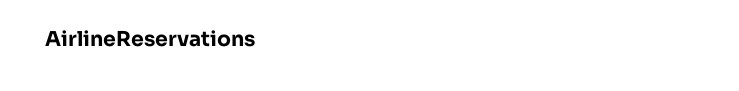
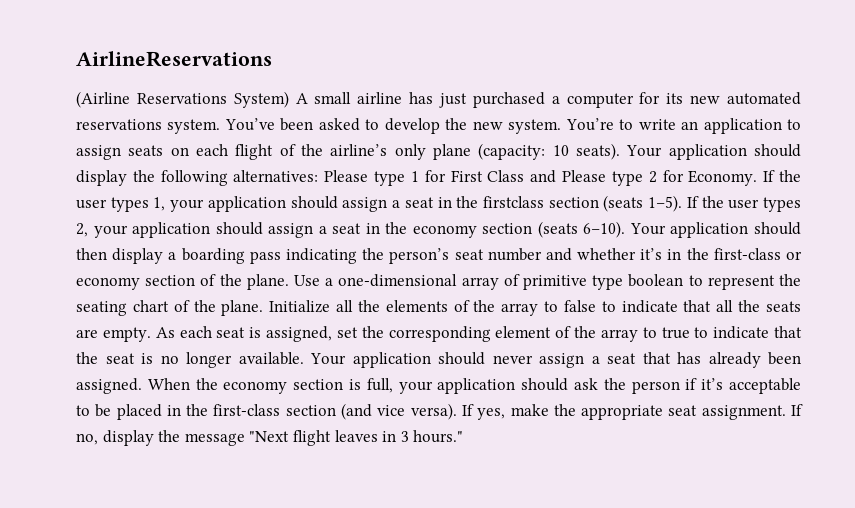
+ (Airline Reservations System) A small airline has just purchased a computer for its new automated reservations system. You’ve been asked to develop the new system. You’re to write an application to assign seats on each flight of the airline’s only plane (capacity: 10 seats). Your application should display the following alternatives: Please type 1 for First Class and Please type 2 for Economy. If the user types 1, your application should assign a seat in the firstclass section (seats 1–5). If the user types 2, your application should assign a seat in the economy section (seats 6–10). Your application should then display a boarding pass indicating the person’s seat number and whether it’s in the first-class or economy section of the plane. Use a one-dimensional array of primitive type boolean to represent the seating chart of the plane. Initialize all the elements of the array to false to indicate that all the seats are empty. As each seat is assigned, set the corresponding element of the array to true to indicate that the seat is no longer available. Your application should never assign a seat that has already been assigned. When the economy section is full, your application should ask the person if it’s acceptable to be placed in the first-class section (and vice versa). If yes, make the appropriate seat assignment. If no, display the message "Next flight leaves in 3 hours."

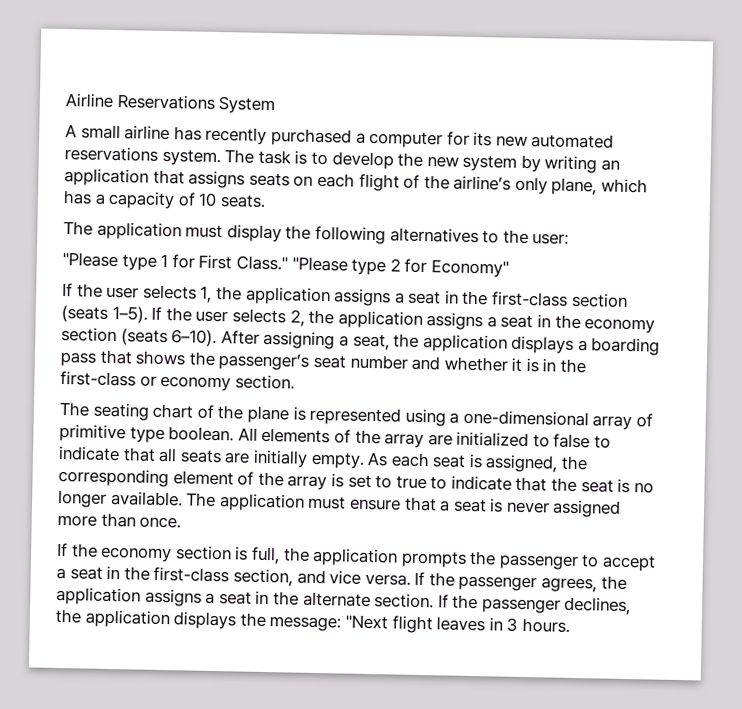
- AirlineReservations
- (Airline Reservations System) A small airline has just purchased a computer for its new automated reservations system.
+ Airline Reservations System
+ A small airline has recently purchased a computer for its new automated reservations system.
- You’ve been asked to develop the new system. You’re to write an application to assign seats on each flight of the airline’s only plane (capacity: 10 seats). Your application should display the following alternatives: Please type 1 for First Class and Please type 2 for Economy. If the user types 1, your application should assign a seat in the firstclass section (seats 1–5).
+ The task is to develop the new system by writing an application that assigns seats on each flight of the airline’s only plane, which has a capacity of 10 seats.
+ The application must display the following alternatives to the user:
+ "Please type 1 for First Class." "Please type 2 for Economy"
+ If the user selects 1, the application assigns a seat in the first-class section (seats 1–5).
- If the user types 2, your application should assign a seat in the economy section (seats 6–10).
+ If the user selects 2, the application assigns a seat in the economy section (seats 6–10).
- Your application should then display a boarding pass indicating the person’s seat number and whether it’s in the first-class or economy section of the plane. Use a one-dimensional array of primitive type boolean to represent the seating chart of the plane. Initialize all the elements of the array to false to indicate that all the seats are empty.
+ After assigning a seat, the application displays a boarding pass that shows the passenger’s seat number and whether it is in the first-class or economy section.
+ The seating chart of the plane is represented using a one-dimensional array of primitive type boolean. All elements of the array are initialized to false to indicate that all seats are initially empty.
- As each seat is assigned, set the corresponding element of the array to true to indicate that the seat is no longer available.
+ As each seat is assigned, the corresponding element of the array is set to true to indicate that the seat is no longer available.
- Your application should never assign a seat that has already been assigned. When the economy section is full, your application should ask the person if it’s acceptable to be placed in the first-class section (and vice versa). If yes, make the appropriate seat assignment. If no, display the message "Next flight leaves in 3 hours."
+ The application must ensure that a seat is never assigned more than once.
+ If the economy section is full, the application prompts the passenger to accept a seat in the first-class section, and vice versa. If the passenger agrees, the application assigns a seat in the alternate section. If the passenger declines, the application displays the message: "Next flight leaves in 3 hours.

